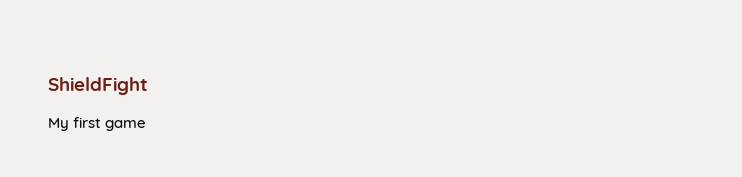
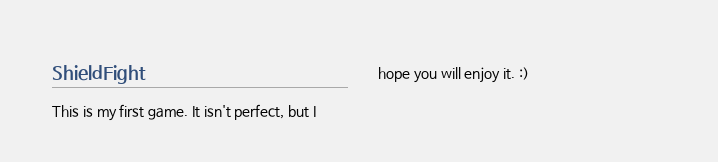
- My first game
+ This is my first game. It isn't perfect, but I hope you will enjoy it. :)

